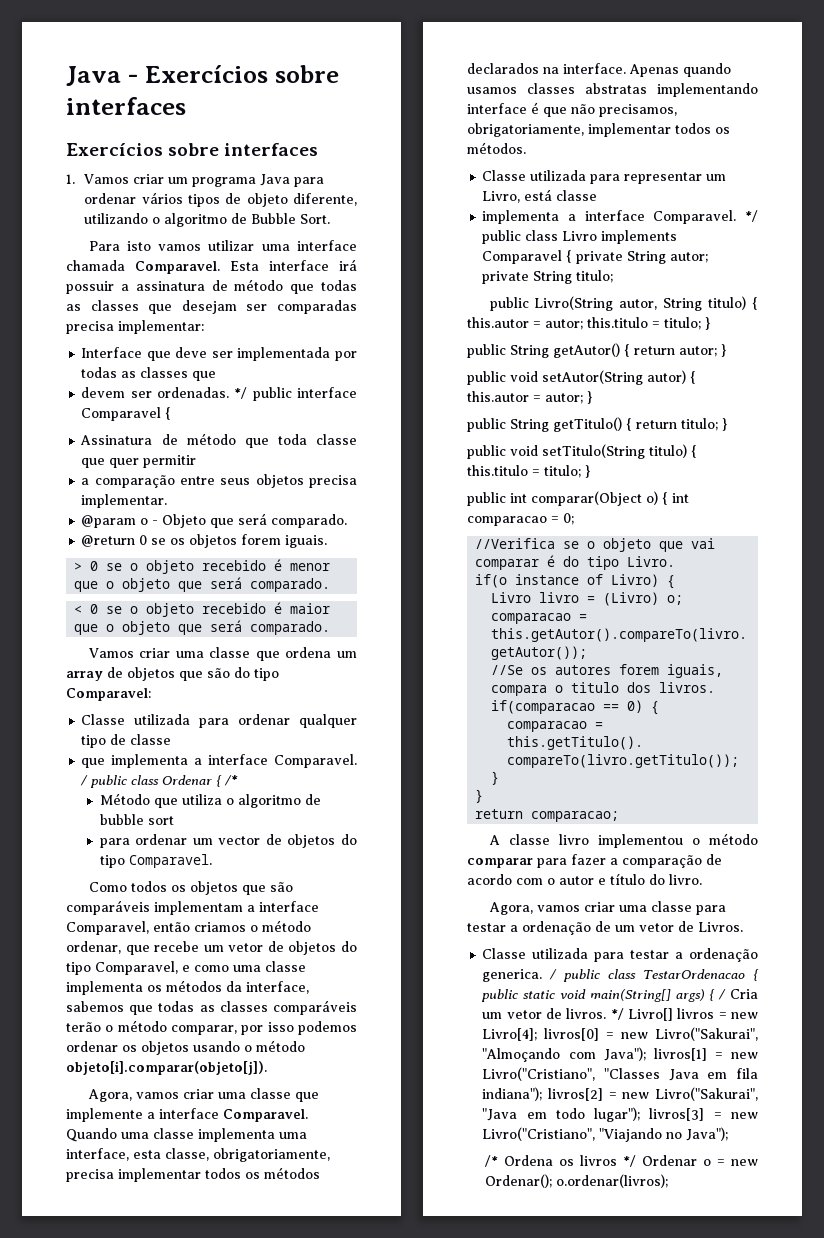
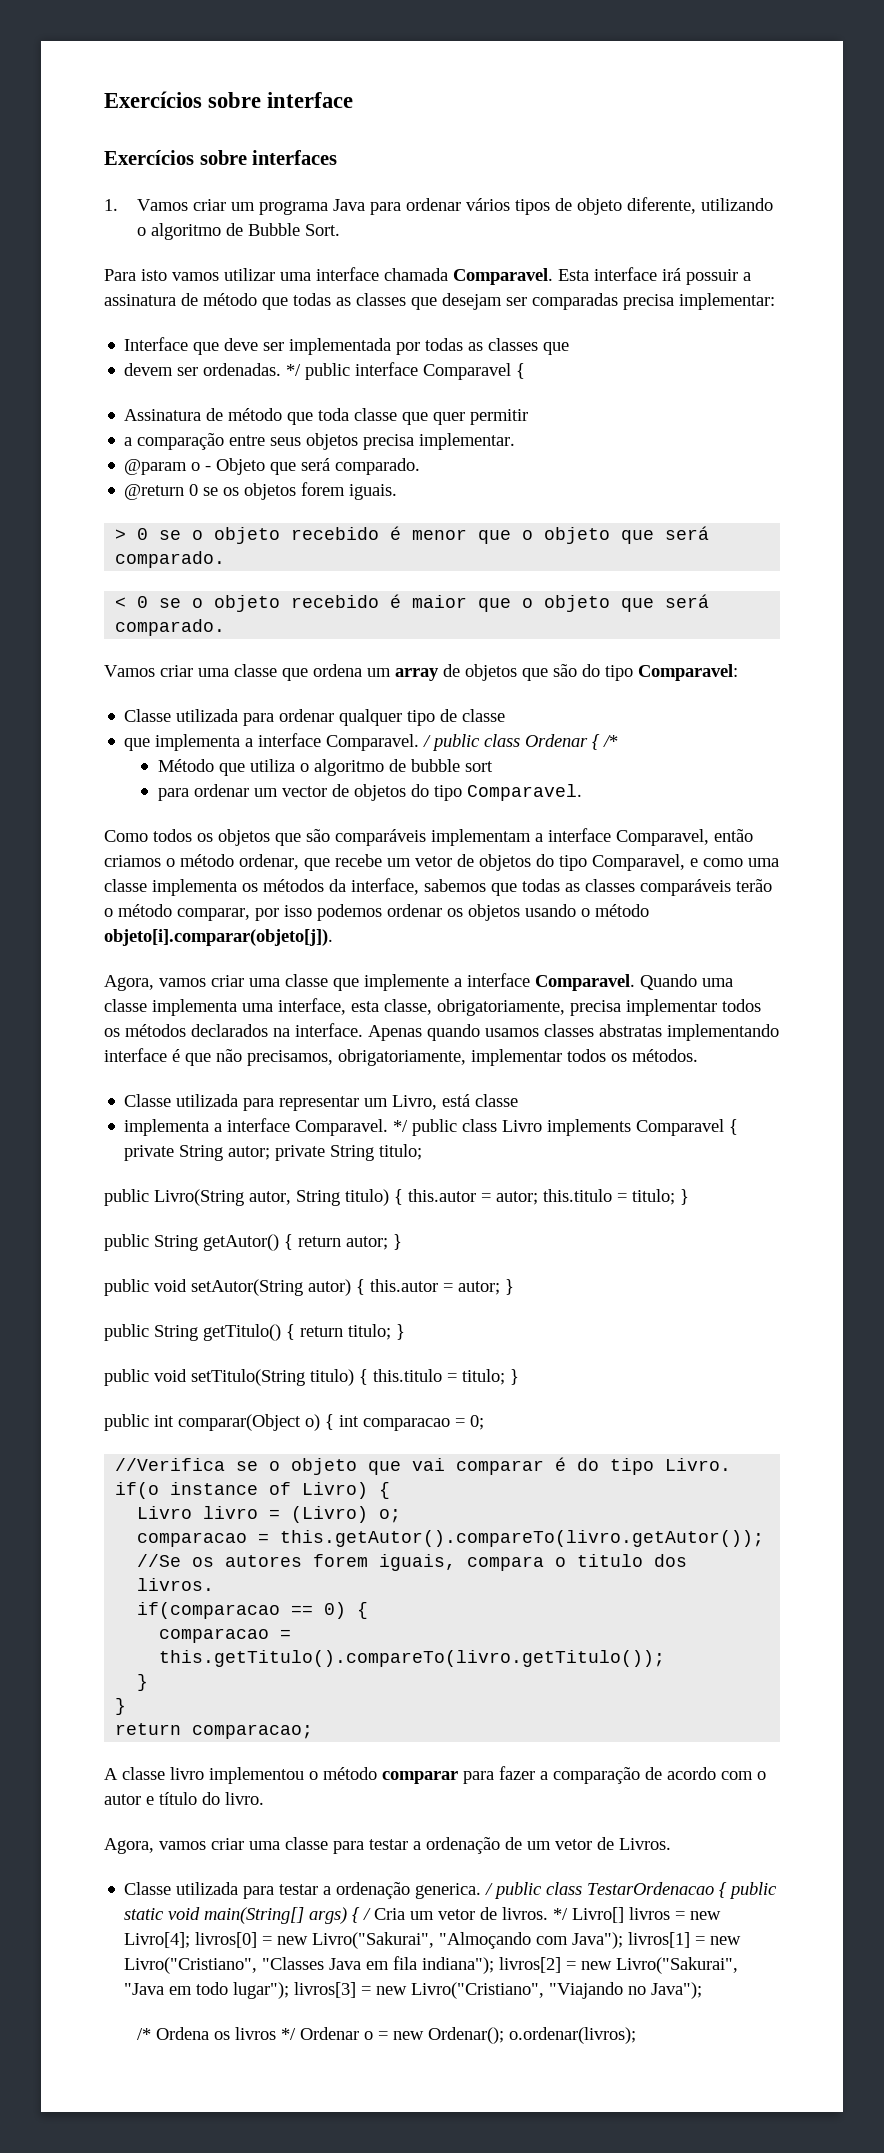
- Java - Exercícios sobre interfaces
+ Exercícios sobre interface

